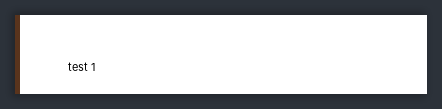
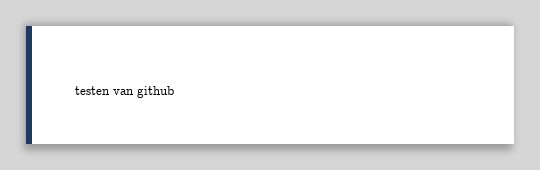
- test 1
+ testen van github

